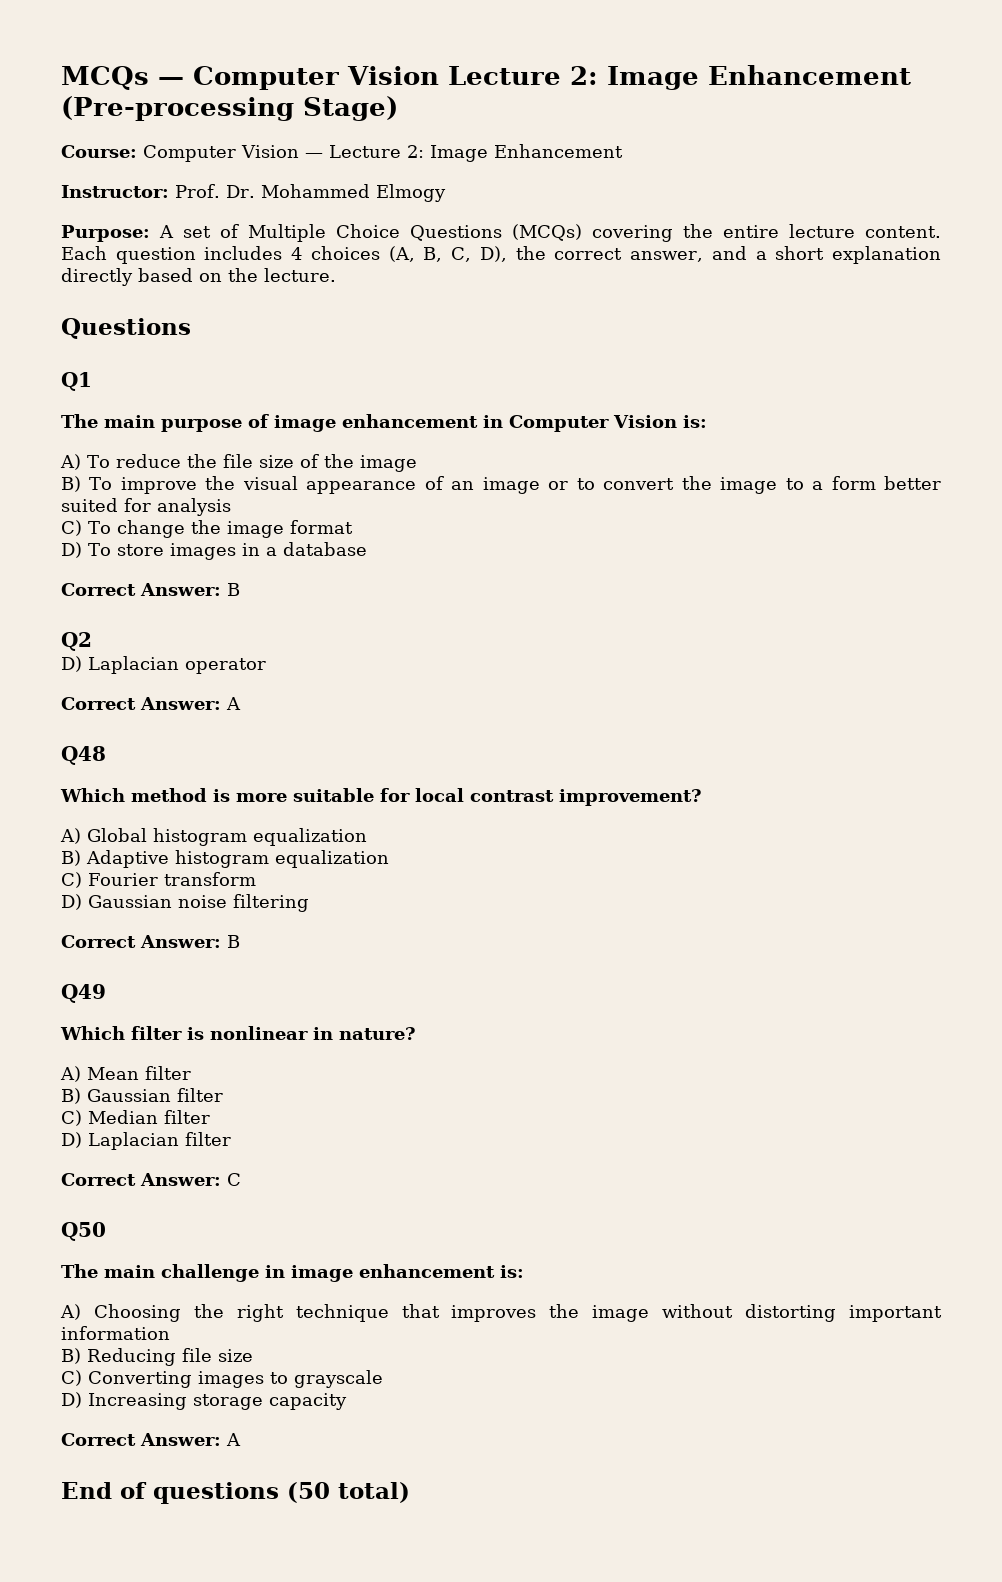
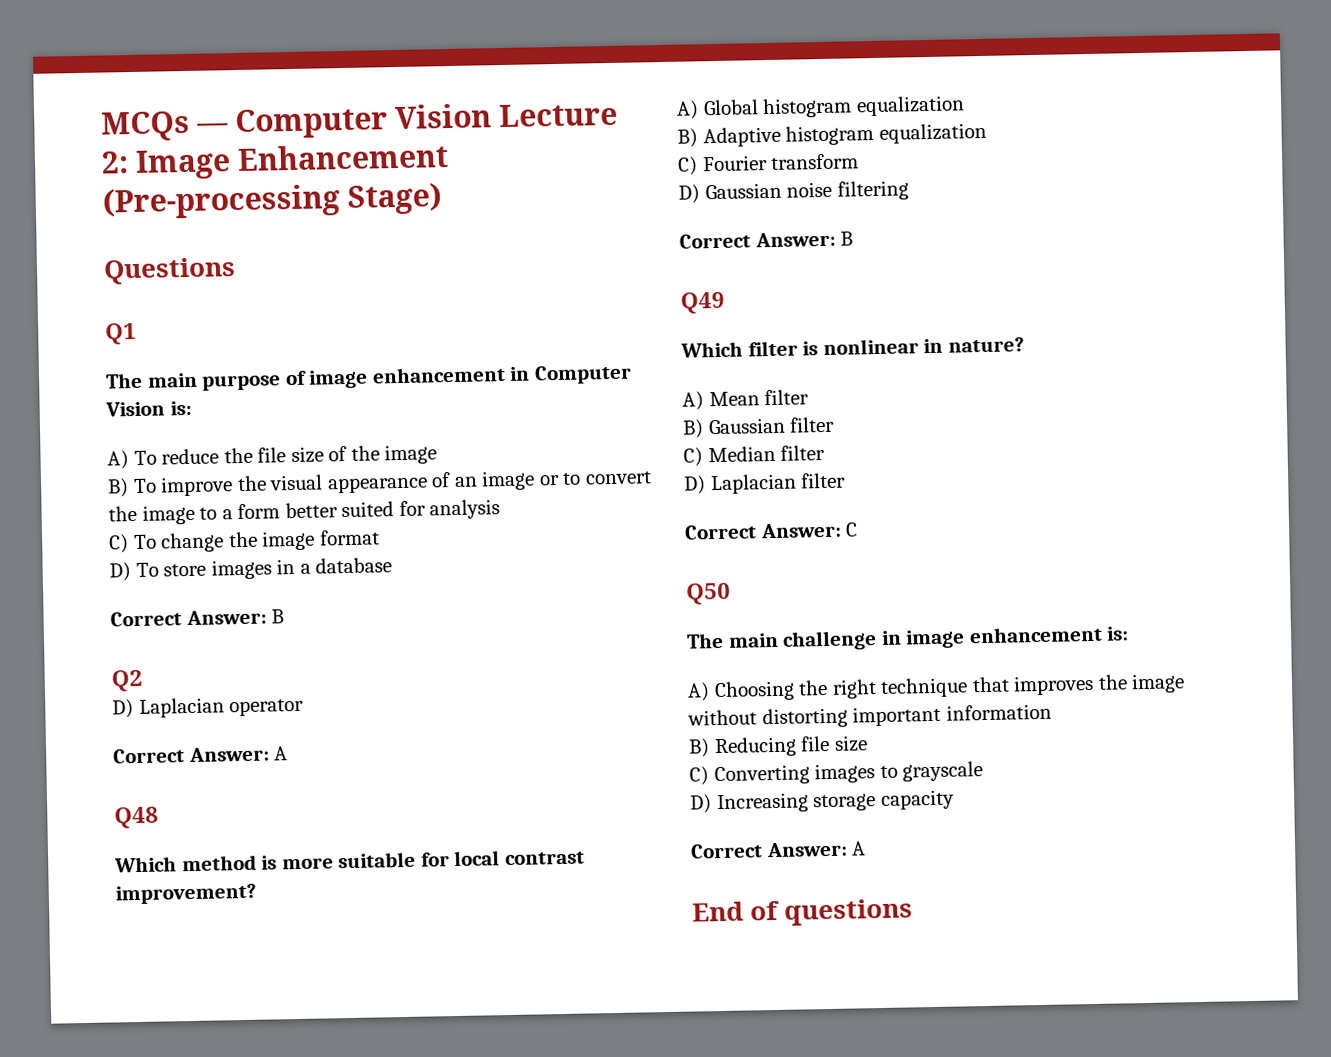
- Course: Computer Vision — Lecture 2: Image Enhancement
- Instructor: Prof. Dr. Mohammed Elmogy
- Purpose: A set of Multiple Choice Questions (MCQs) covering the entire lecture content. Each question includes 4 choices (A, B, C, D), the correct answer, and a short explanation directly based on the lecture.
- End of questions (50 total)
+ End of questions

